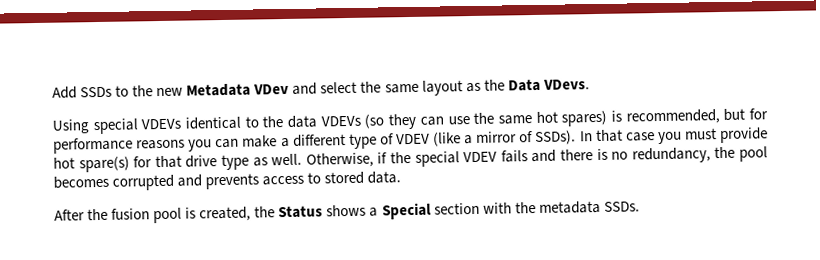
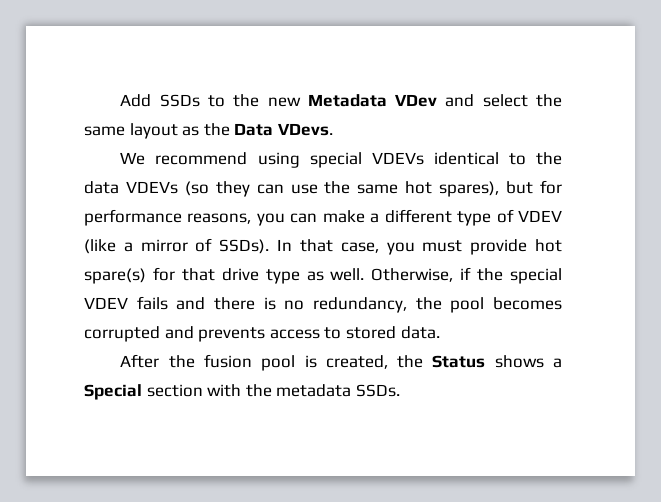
- Using special VDEVs identical to the data VDEVs (so they can use the same hot spares) is recommended, but for performance reasons you can make a different type of VDEV (like a mirror of SSDs).
+ We recommend using special VDEVs identical to the data VDEVs (so they can use the same hot spares), but for performance reasons, you can make a different type of VDEV (like a mirror of SSDs).
- In that case you must provide hot spare(s) for that drive type as well.
+ In that case, you must provide hot spare(s) for that drive type as well.

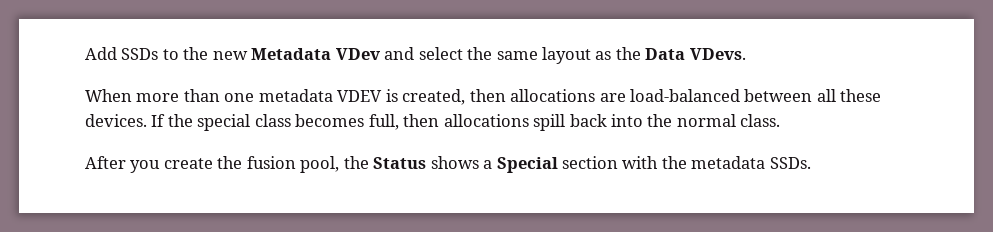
- We recommend using special VDEVs identical to the data VDEVs (so they can use the same hot spares), but for performance reasons, you can make a different type of VDEV (like a mirror of SSDs). In that case, you must provide hot spare(s) for that drive type as well. Otherwise, if the special VDEV fails and there is no redundancy, the pool becomes corrupted and prevents access to stored data.
- After the fusion pool is created, the Status shows a Special section with the metadata SSDs.
+ When more than one metadata VDEV is created, then allocations are load-balanced between all these devices. If the special class becomes full, then allocations spill back into the normal class.
+ After you create the fusion pool, the Status shows a Special section with the metadata SSDs.

